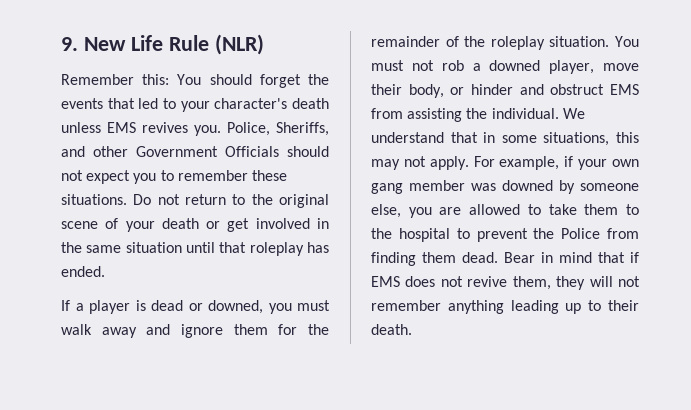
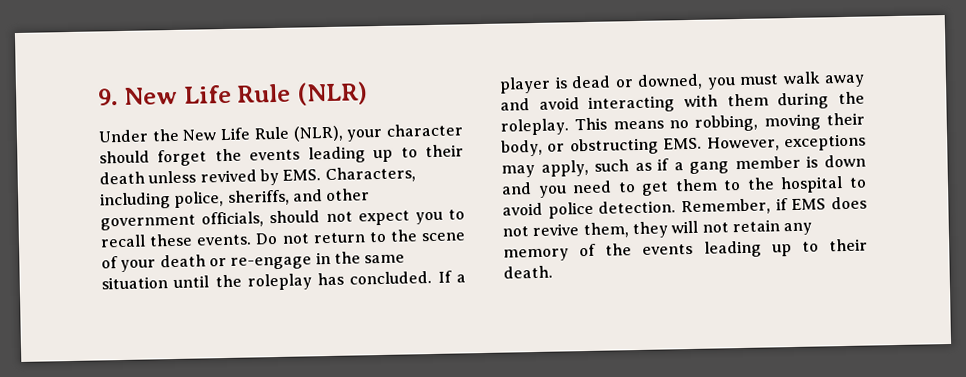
- Remember this: You should forget the events that led to your character's death unless EMS revives you. Police, Sheriffs, and other Government Officials should not expect you to remember these situations.
+ Under the New Life Rule (NLR), your character should forget the events leading up to their death unless revived by EMS. Characters, including police, sheriffs, and other government officials, should not expect you to recall these events.
- Do not return to the original scene of your death or get involved in the same situation until that roleplay has ended.
- If a player is dead or downed, you must walk away and ignore them for the remainder of the roleplay situation. You must not rob a downed player, move their body, or hinder and obstruct EMS from assisting the individual. We understand that in some situations, this may not apply. For example, if your own gang member was downed by someone else, you are allowed to take them to the hospital to prevent the Police from finding them dead. Bear in mind that if EMS does not revive them, they will not remember anything leading up to their death.
+ Do not return to the scene of your death or re-engage in the same situation until the roleplay has concluded. If a player is dead or downed, you must walk away and avoid interacting with them during the roleplay. This means no robbing, moving their body, or obstructing EMS. However, exceptions may apply, such as if a gang member is down and you need to get them to the hospital to avoid police detection. Remember, if EMS does not revive them, they will not retain any memory of the events leading up to their death.

